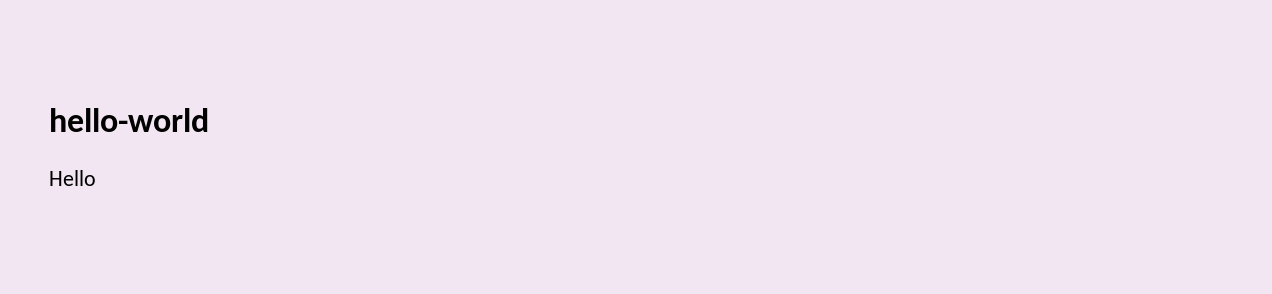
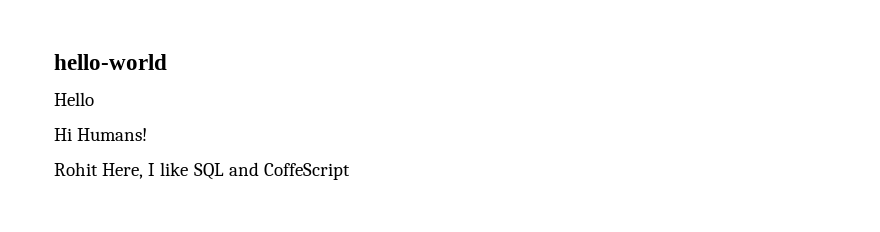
+ Hi Humans!
+ Rohit Here, I like SQL and CoffeScript

